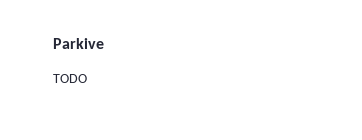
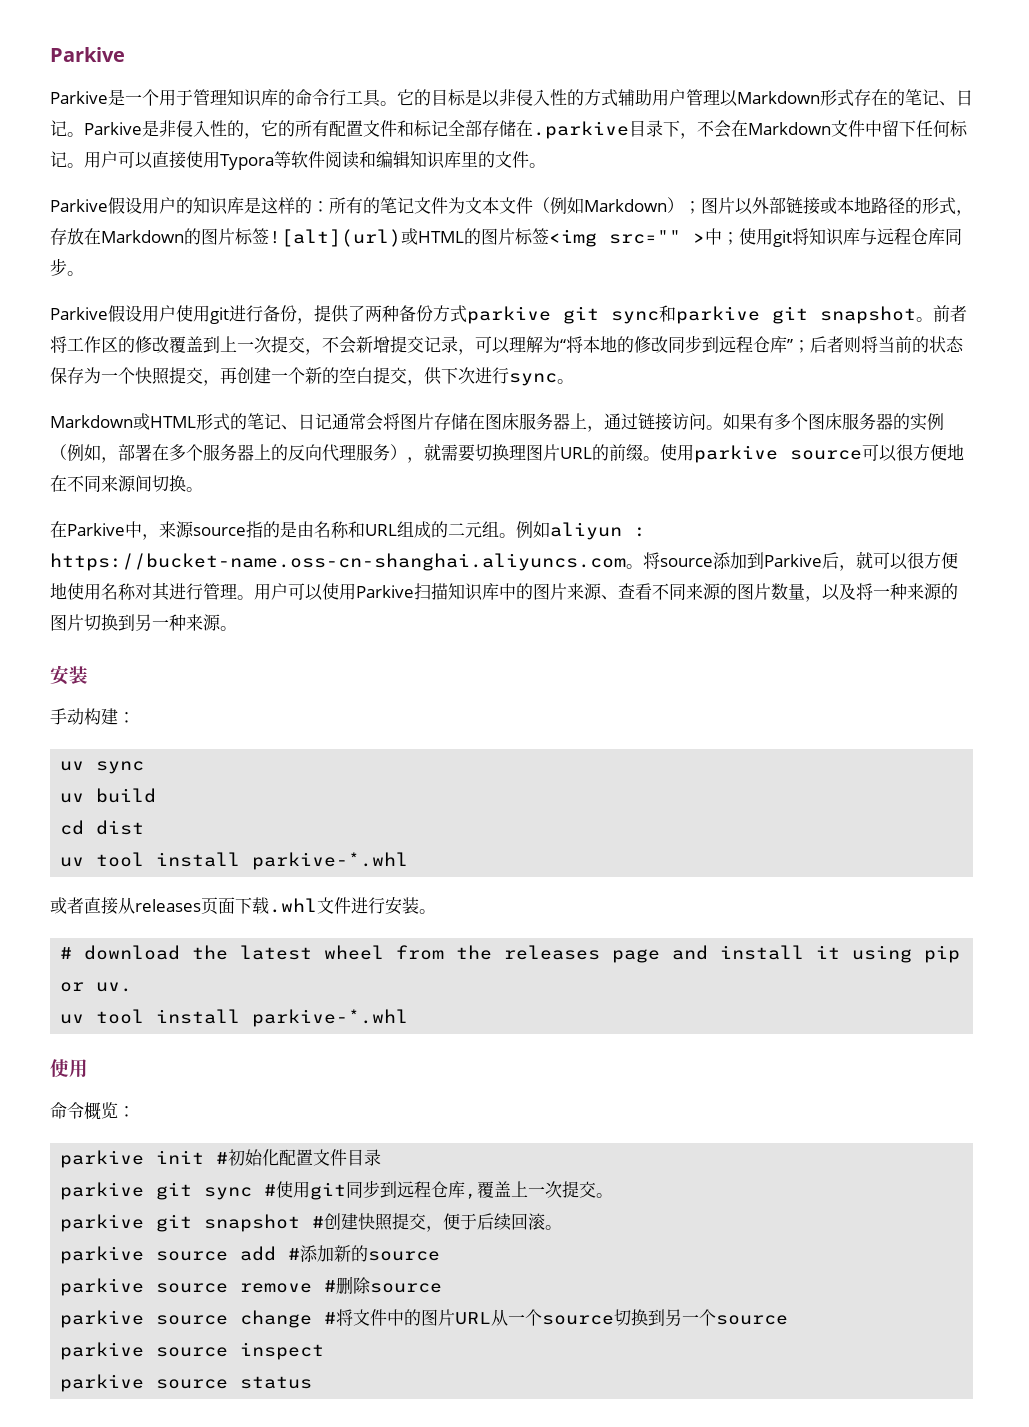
- TODO
+ Parkive是一个用于管理知识库的命令行工具。它的目标是以非侵入性的方式辅助用户管理以Markdown形式存在的笔记、日记。Parkive是非侵入性的，它的所有配置文件和标记全部存储在.parkive目录下，不会在Markdown文件中留下任何标记。用户可以直接使用Typora等软件阅读和编辑知识库里的文件。
+ Parkive假设用户的知识库是这样的：所有的笔记文件为文本文件（例如Markdown）；图片以外部链接或本地路径的形式，存放在Markdown的图片标签![alt](url)或HTML的图片标签<img src="" >中；使用git将知识库与远程仓库同步。
+ Parkive假设用户使用git进行备份，提供了两种备份方式parkive git sync和parkive git snapshot。前者将工作区的修改覆盖到上一次提交，不会新增提交记录，可以理解为“将本地的修改同步到远程仓库”；后者则将当前的状态保存为一个快照提交，再创建一个新的空白提交，供下次进行sync。
+ Markdown或HTML形式的笔记、日记通常会将图片存储在图床服务器上，通过链接访问。如果有多个图床服务器的实例（例如，部署在多个服务器上的反向代理服务），就需要切换理图片URL的前缀。使用parkive source可以很方便地在不同来源间切换。
+ 在Parkive中，来源source指的是由名称和URL组成的二元组。例如aliyun : https://bucket-name.oss-cn-shanghai.aliyuncs.com。将source添加到Parkive后，就可以很方便地使用名称对其进行管理。用户可以使用Parkive扫描知识库中的图片来源、查看不同来源的图片数量，以及将一种来源的图片切换到另一种来源。
+ 安装
+ 手动构建：
+ uv sync
+ uv build
+ cd dist
+ uv tool install parkive-*.whl
+ 或者直接从releases页面下载.whl文件进行安装。
+ # download the latest wheel from the releases page and install it using pip or uv.
+ uv tool install parkive-*.whl
+ 使用
+ 命令概览：
+ parkive init #初始化配置文件目录
+ parkive git sync #使用git同步到远程仓库,覆盖上一次提交。
+ parkive git snapshot #创建快照提交，便于后续回滚。
+ parkive source add #添加新的source
+ parkive source remove #删除source
+ parkive source change #将文件中的图片URL从一个source切换到另一个source
+ parkive source inspect
+ parkive source status

